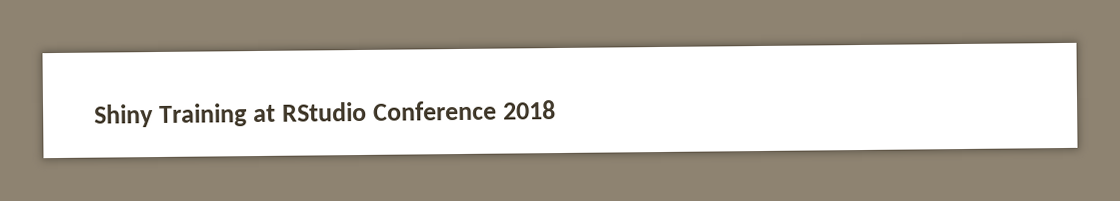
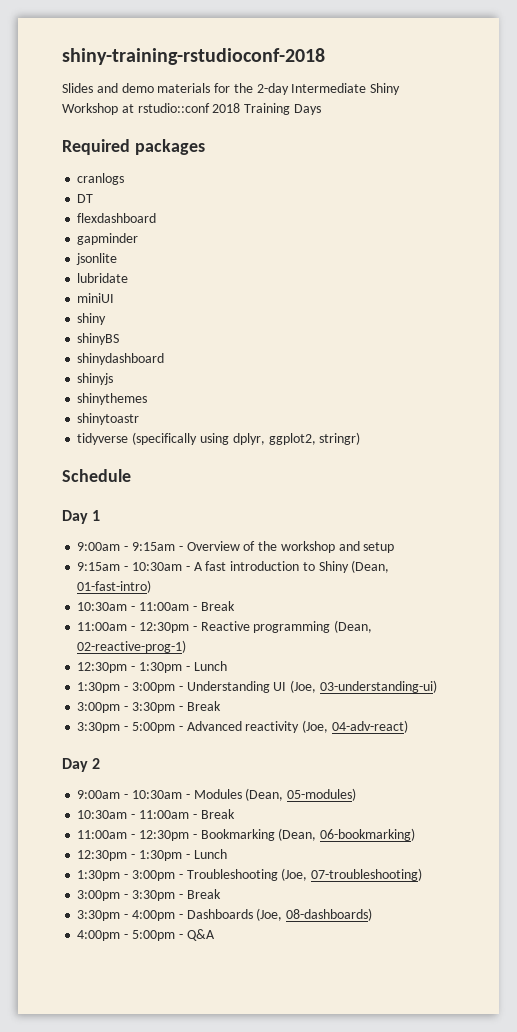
- Shiny Training at RStudio Conference 2018
+ shiny-training-rstudioconf-2018
+ Slides and demo materials for the 2-day Intermediate Shiny Workshop at rstudio::conf 2018 Training Days
+ Required packages
+ cranlogs
+ DT
+ flexdashboard
+ gapminder
+ jsonlite
+ lubridate
+ miniUI
+ shiny
+ shinyBS
+ shinydashboard
+ shinyjs
+ shinythemes
+ shinytoastr
+ tidyverse (specifically using dplyr, ggplot2, stringr)
+ Schedule
+ Day 1
+ 9:00am - 9:15am - Overview of the workshop and setup
+ 9:15am - 10:30am - A fast introduction to Shiny (Dean, 01-fast-intro)
+ 10:30am - 11:00am - Break
+ 11:00am - 12:30pm - Reactive programming (Dean, 02-reactive-prog-1)
+ 12:30pm - 1:30pm - Lunch
+ 1:30pm - 3:00pm - Understanding UI (Joe, 03-understanding-ui)
+ 3:00pm - 3:30pm - Break
+ 3:30pm - 5:00pm - Advanced reactivity (Joe, 04-adv-react)
+ Day 2
+ 9:00am - 10:30am - Modules (Dean, 05-modules)
+ 10:30am - 11:00am - Break
+ 11:00am - 12:30pm - Bookmarking (Dean, 06-bookmarking)
+ 12:30pm - 1:30pm - Lunch
+ 1:30pm - 3:00pm - Troubleshooting (Joe, 07-troubleshooting)
+ 3:00pm - 3:30pm - Break
+ 3:30pm - 4:00pm - Dashboards (Joe, 08-dashboards)
+ 4:00pm - 5:00pm - Q&A

